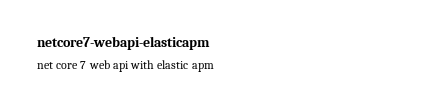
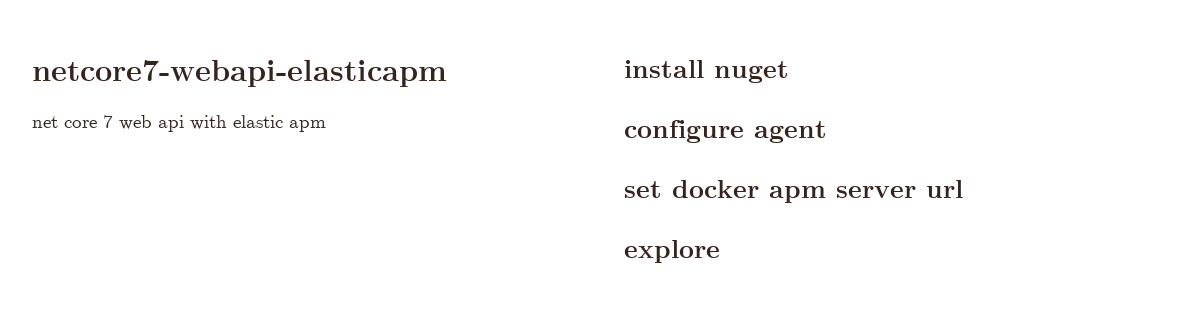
+ install nuget
+ configure agent
+ set docker apm server url
+ explore

